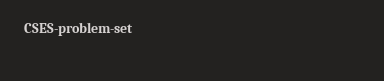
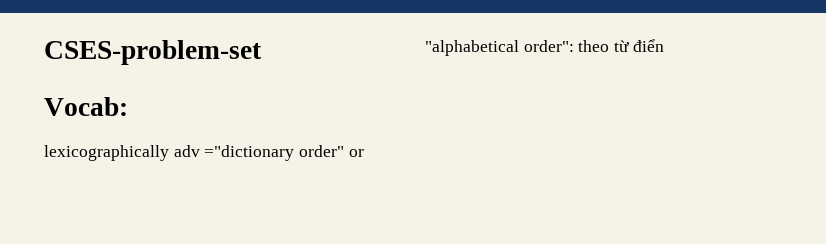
+ Vocab:
+ lexicographically adv ="dictionary order" or "alphabetical order": theo từ điển

